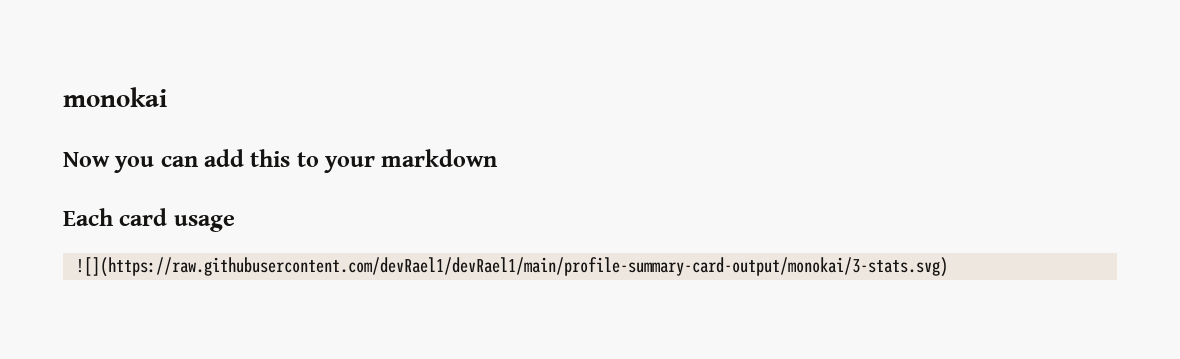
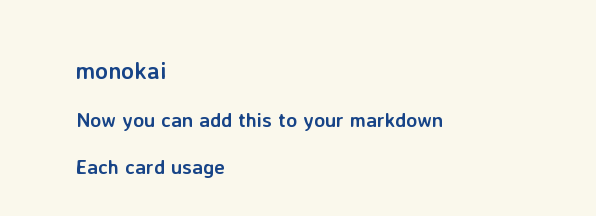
- ![](https://raw.githubusercontent.com/devRael1/devRael1/main/profile-summary-card-output/monokai/3-stats.svg)

